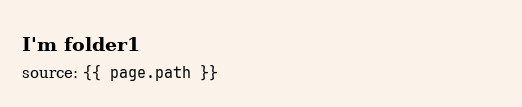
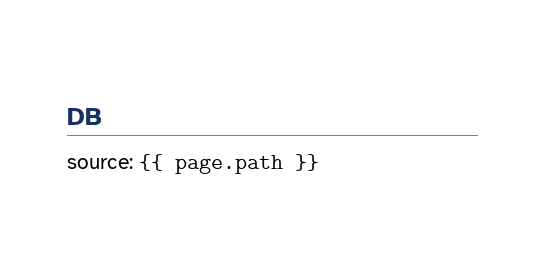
- I'm folder1
+ DB

